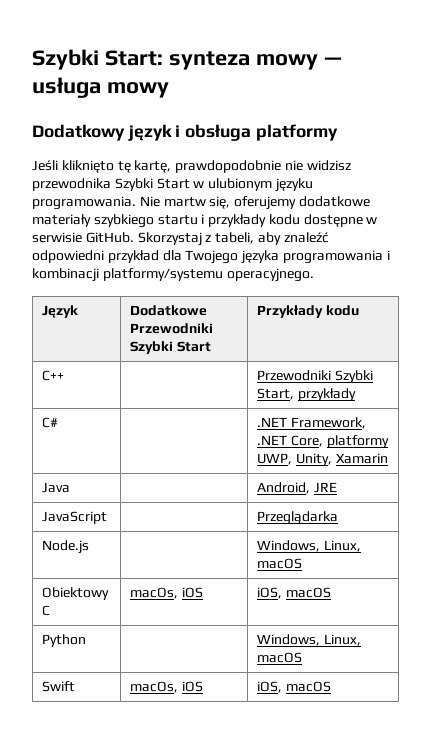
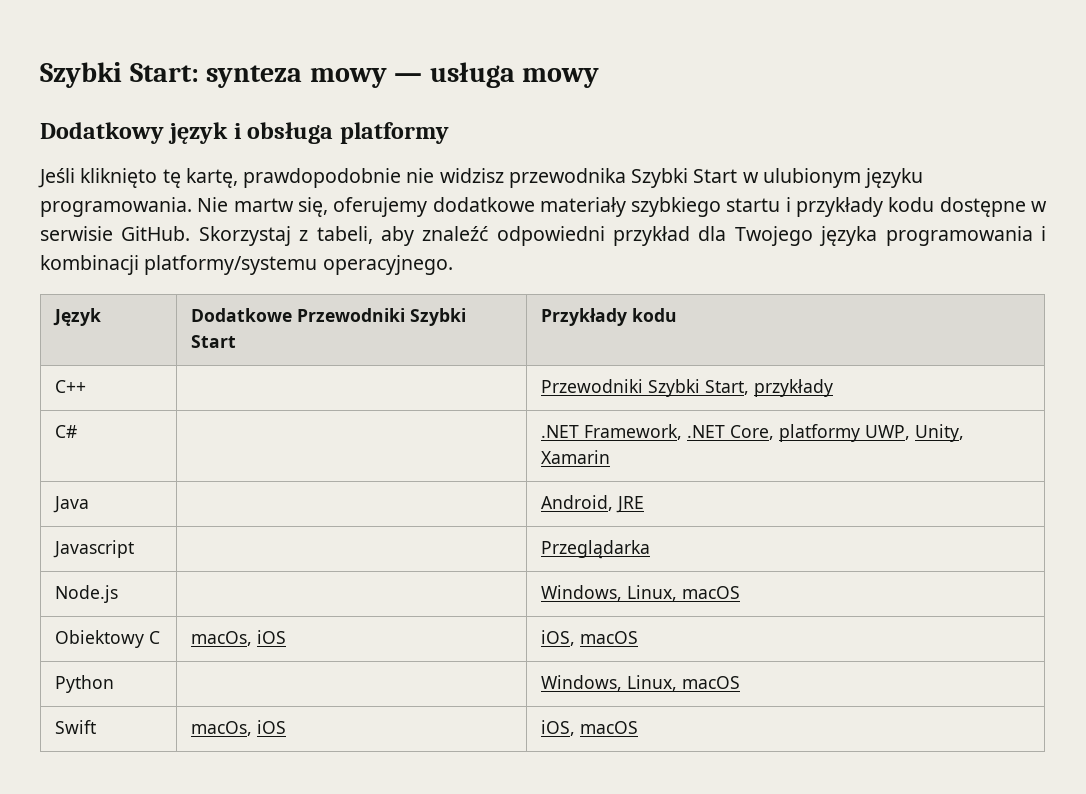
- JavaScript | | Przeglądarka
+ Javascript | | Przeglądarka

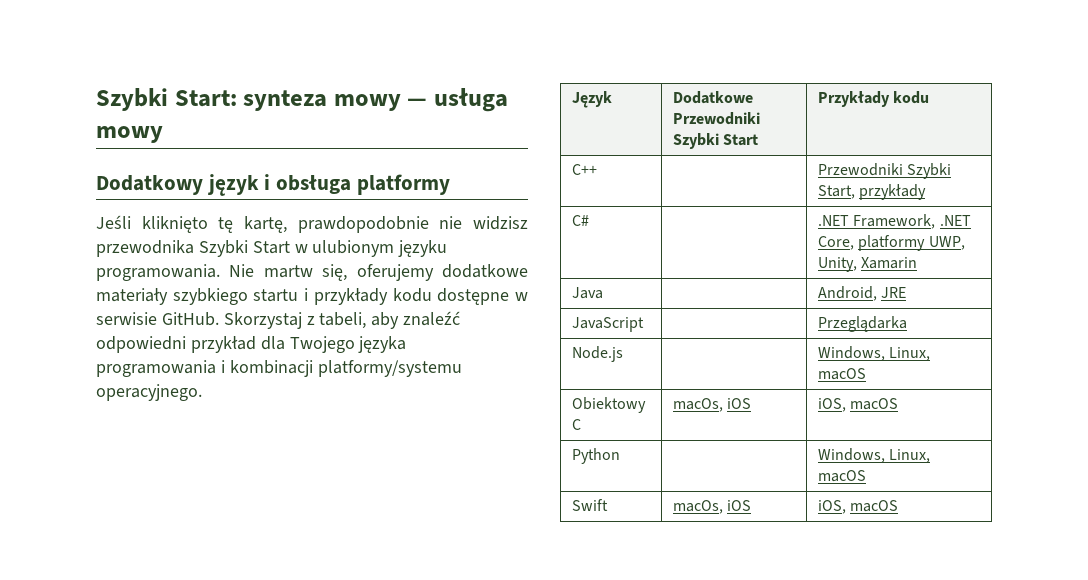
- Javascript | | Przeglądarka
+ JavaScript | | Przeglądarka

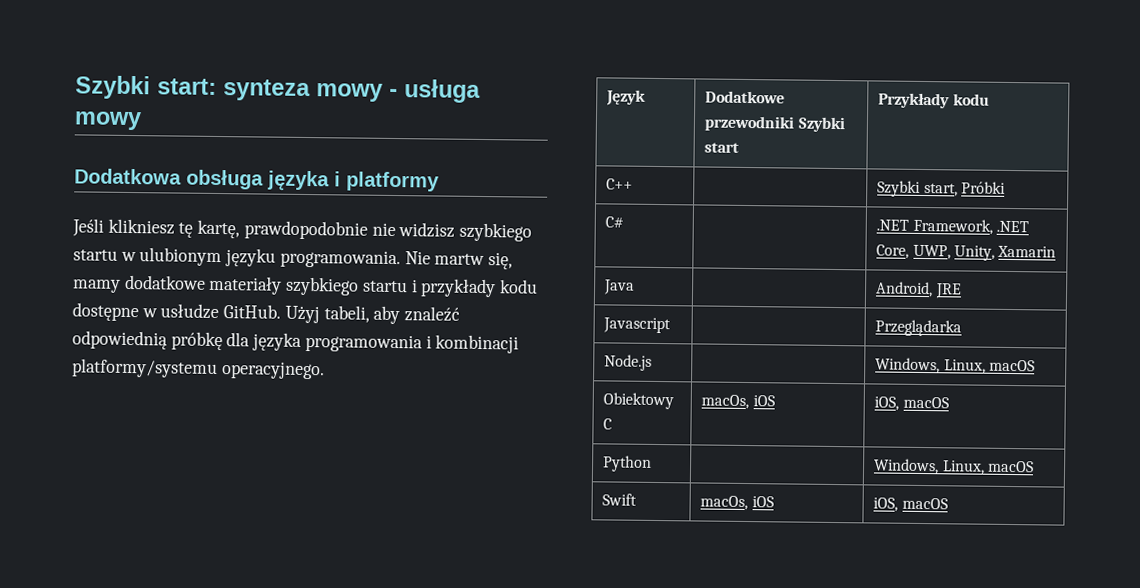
- Szybki Start: synteza mowy — usługa mowy
+ Szybki start: synteza mowy - usługa mowy
- Dodatkowy język i obsługa platformy
+ Dodatkowa obsługa języka i platformy
- Jeśli kliknięto tę kartę, prawdopodobnie nie widzisz przewodnika Szybki Start w ulubionym języku programowania.
+ Jeśli klikniesz tę kartę, prawdopodobnie nie widzisz szybkiego startu w ulubionym języku programowania.
- Nie martw się, oferujemy dodatkowe materiały szybkiego startu i przykłady kodu dostępne w serwisie GitHub. Skorzystaj z tabeli, aby znaleźć odpowiedni przykład dla Twojego języka programowania i kombinacji platformy/systemu operacyjnego.
+ Nie martw się, mamy dodatkowe materiały szybkiego startu i przykłady kodu dostępne w usłudze GitHub. Użyj tabeli, aby znaleźć odpowiednią próbkę dla języka programowania i kombinacji platformy/systemu operacyjnego.
- Język | Dodatkowe Przewodniki Szybki Start | Przykłady kodu
+ Język | Dodatkowe przewodniki Szybki start | Przykłady kodu
- C++ | | Przewodniki Szybki Start, przykłady
+ C++ | | Szybki start, Próbki
- C# | | .NET Framework, .NET Core, platformy UWP, Unity, Xamarin
+ C# | | .NET Framework, .NET Core, UWP, Unity, Xamarin
- JavaScript | | Przeglądarka
+ Javascript | | Przeglądarka

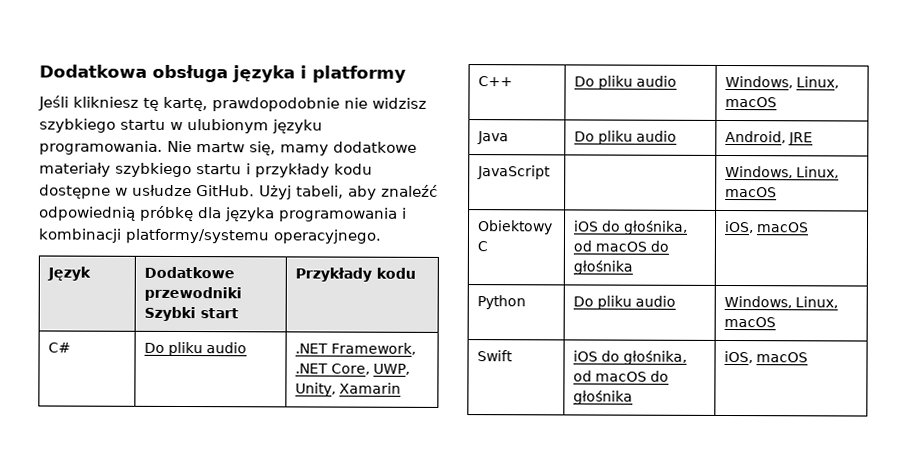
- Szybki start: synteza mowy - usługa mowy
- C++ | | Szybki start, Próbki
- C# | | .NET Framework, .NET Core, UWP, Unity, Xamarin
+ C# | Do pliku audio | .NET Framework, .NET Core, UWP, Unity, Xamarin
- Java | | Android, JRE
+ C++ | Do pliku audio | Windows, Linux, macOS
+ Java | Do pliku audio | Android, JRE
- Javascript | | Przeglądarka
- Node.js | | Windows, Linux, macOS
+ JavaScript | | Windows, Linux, macOS
- Obiektowy C | macOs, iOS | iOS, macOS
+ Obiektowy C | iOS do głośnika, od macOS do głośnika | iOS, macOS
- Python | | Windows, Linux, macOS
+ Python | Do pliku audio | Windows, Linux, macOS
- Swift | macOs, iOS | iOS, macOS
+ Swift | iOS do głośnika, od macOS do głośnika | iOS, macOS

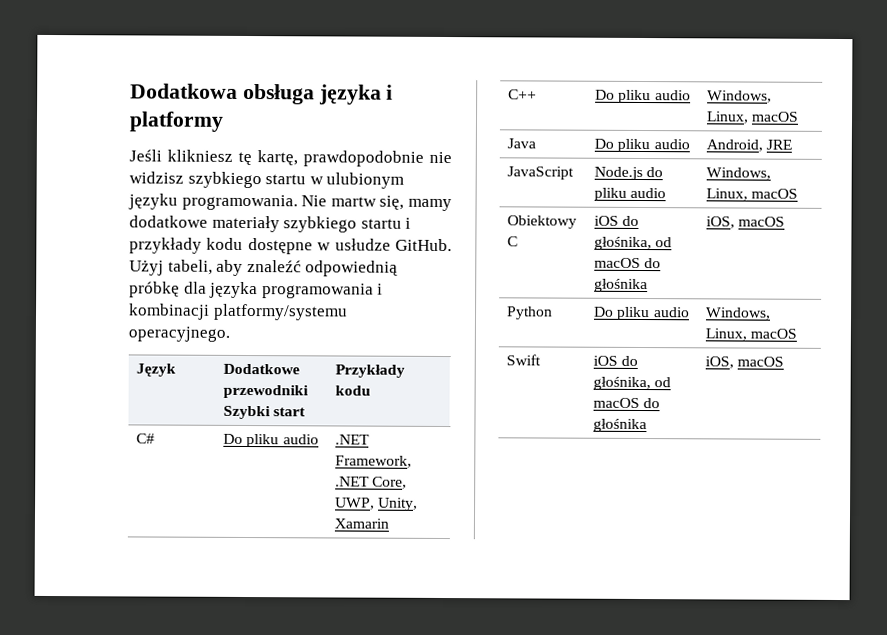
- JavaScript | | Windows, Linux, macOS
+ JavaScript | Node.js do pliku audio | Windows, Linux, macOS

